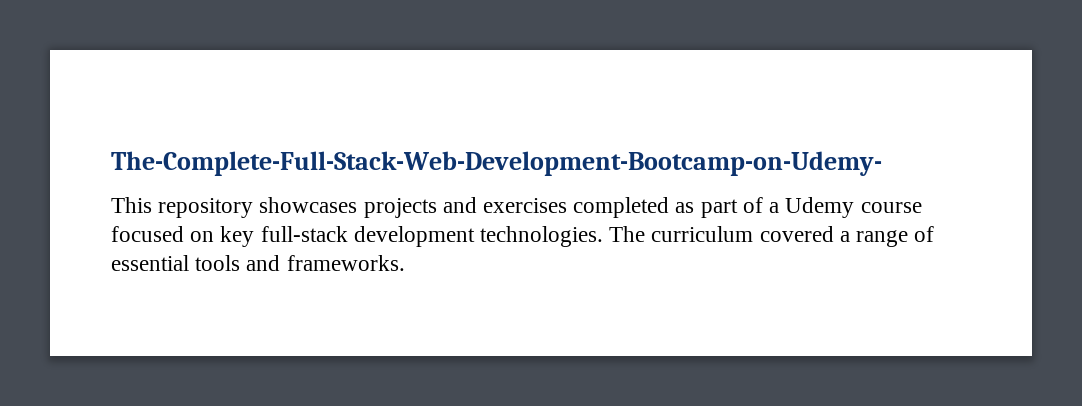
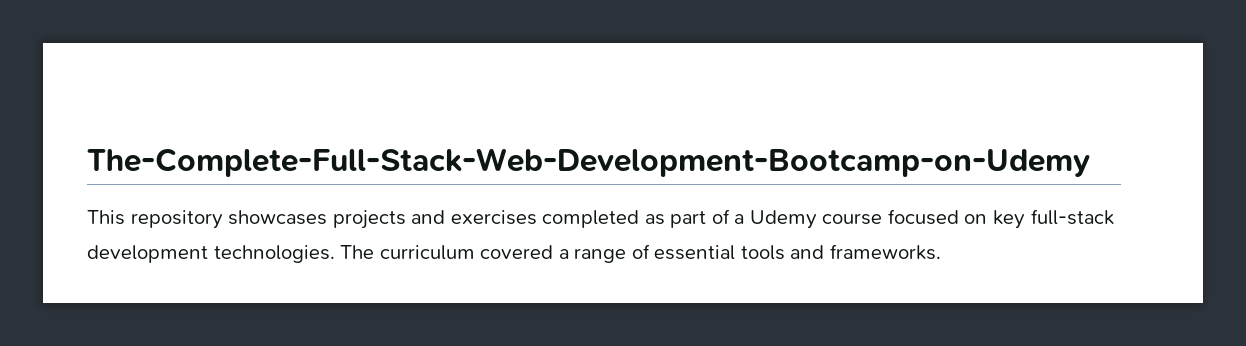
- The-Complete-Full-Stack-Web-Development-Bootcamp-on-Udemy-
+ The-Complete-Full-Stack-Web-Development-Bootcamp-on-Udemy

